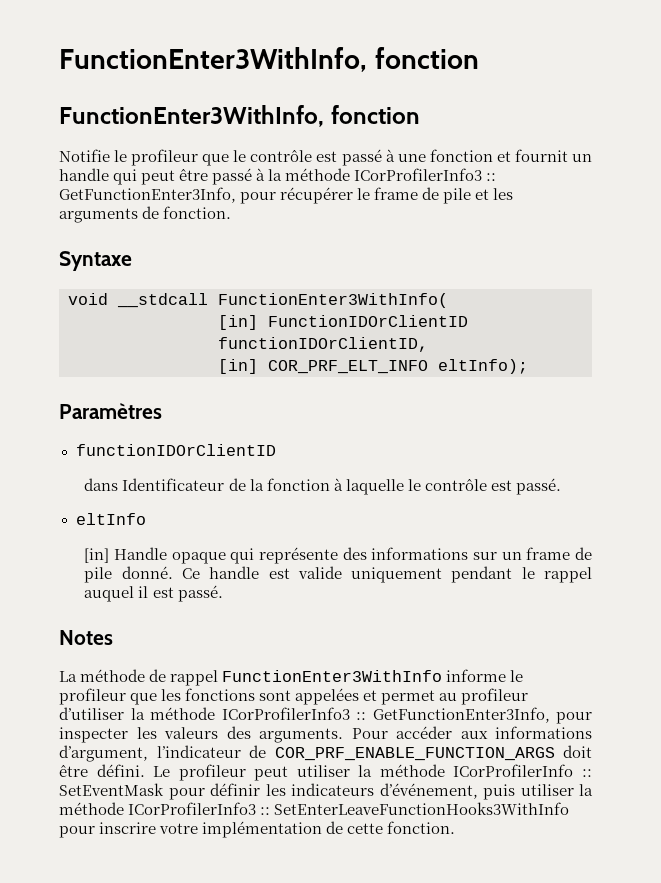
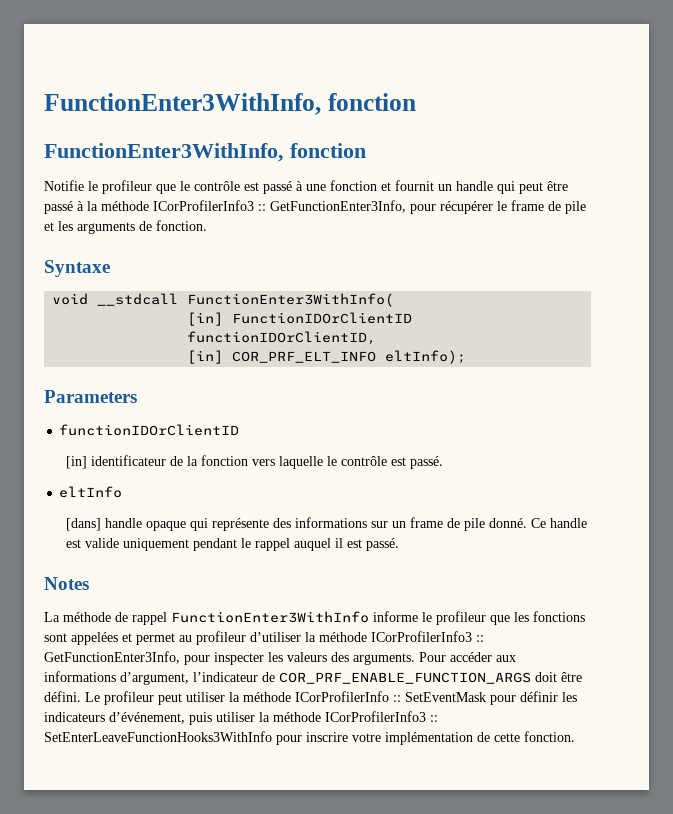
- Paramètres
+ Parameters
- dans Identificateur de la fonction à laquelle le contrôle est passé.
+ [in] identificateur de la fonction vers laquelle le contrôle est passé.
- [in] Handle opaque qui représente des informations sur un frame de pile donné.
+ [dans] handle opaque qui représente des informations sur un frame de pile donné.

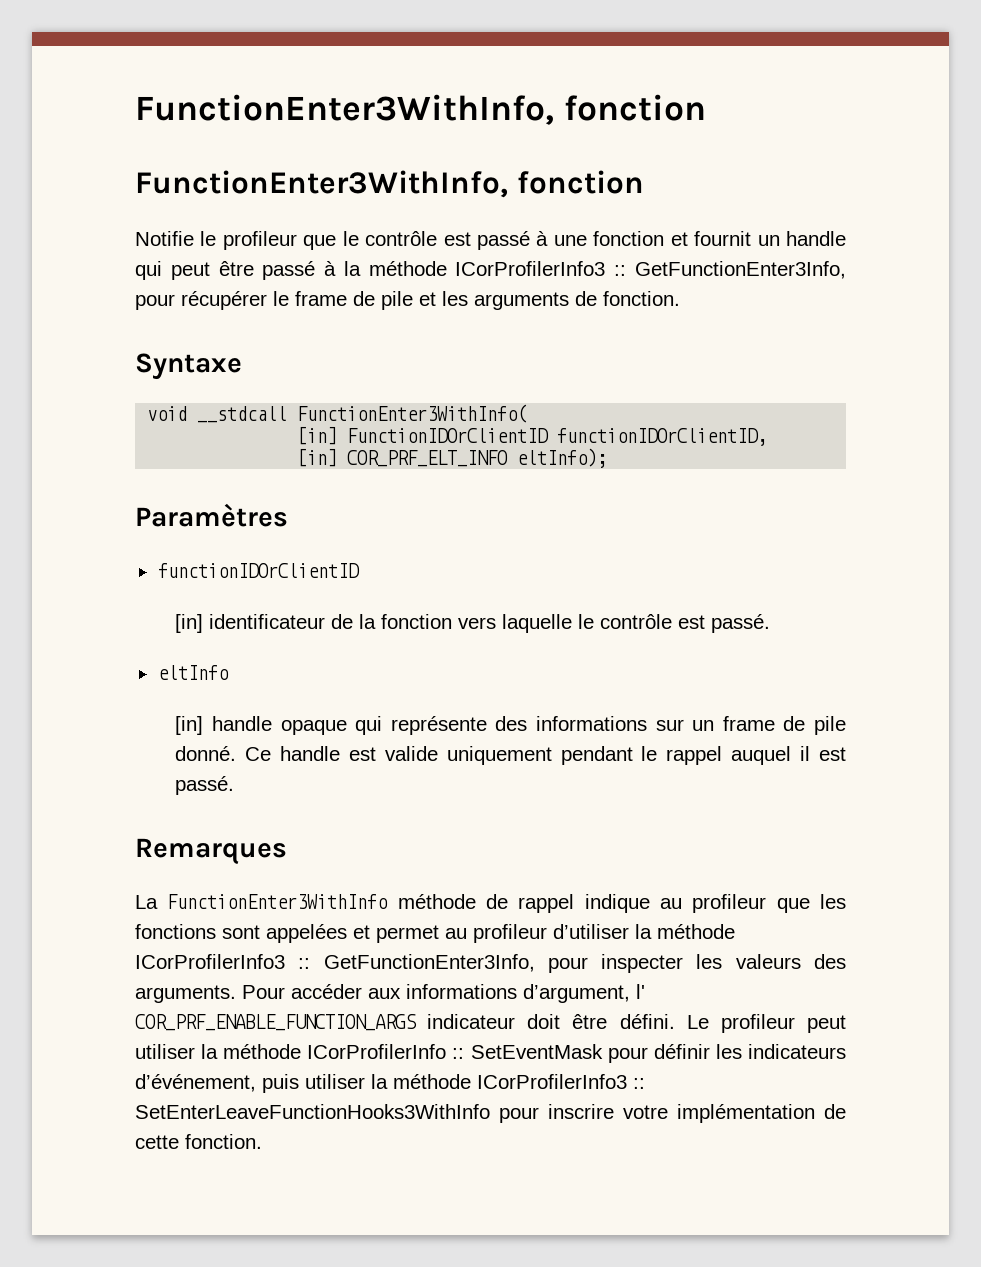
- Parameters
+ Paramètres
- [dans] handle opaque qui représente des informations sur un frame de pile donné.
+ [in] handle opaque qui représente des informations sur un frame de pile donné.
- Notes
+ Remarques
- La méthode de rappel FunctionEnter3WithInfo informe le profileur que les fonctions sont appelées et permet au profileur d’utiliser la méthode ICorProfilerInfo3 :: GetFunctionEnter3Info, pour inspecter les valeurs des arguments.
+ La FunctionEnter3WithInfo méthode de rappel indique au profileur que les fonctions sont appelées et permet au profileur d’utiliser la méthode ICorProfilerInfo3 :: GetFunctionEnter3Info, pour inspecter les valeurs des arguments.
- Pour accéder aux informations d’argument, l’indicateur de COR_PRF_ENABLE_FUNCTION_ARGS doit être défini.
+ Pour accéder aux informations d’argument, l' COR_PRF_ENABLE_FUNCTION_ARGS indicateur doit être défini.

